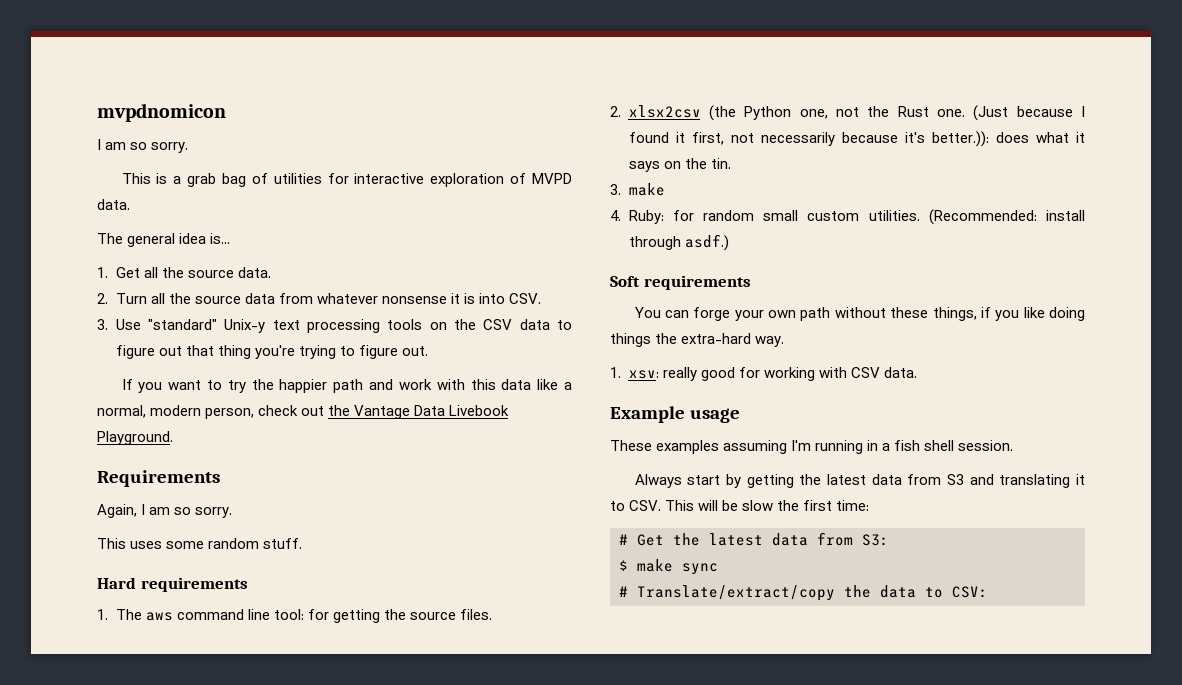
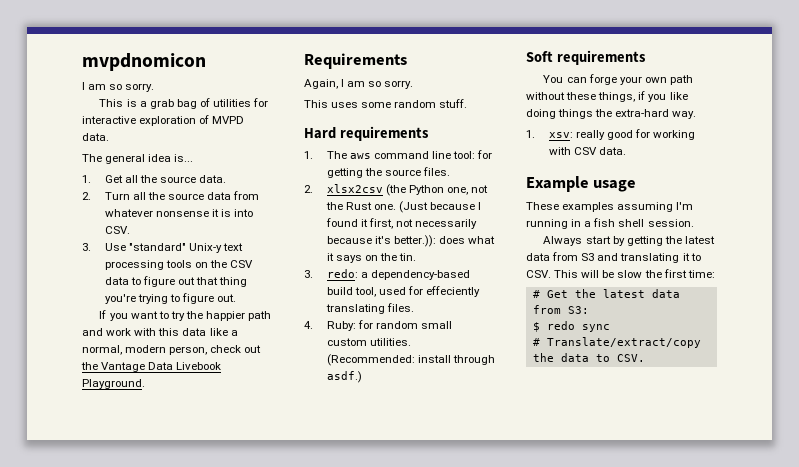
- 3. make
+ 3. redo: a dependency-based build tool, used for effeciently translating files.
- $ make sync
+ $ redo sync
- # Translate/extract/copy the data to CSV:
+ # Translate/extract/copy the data to CSV.

